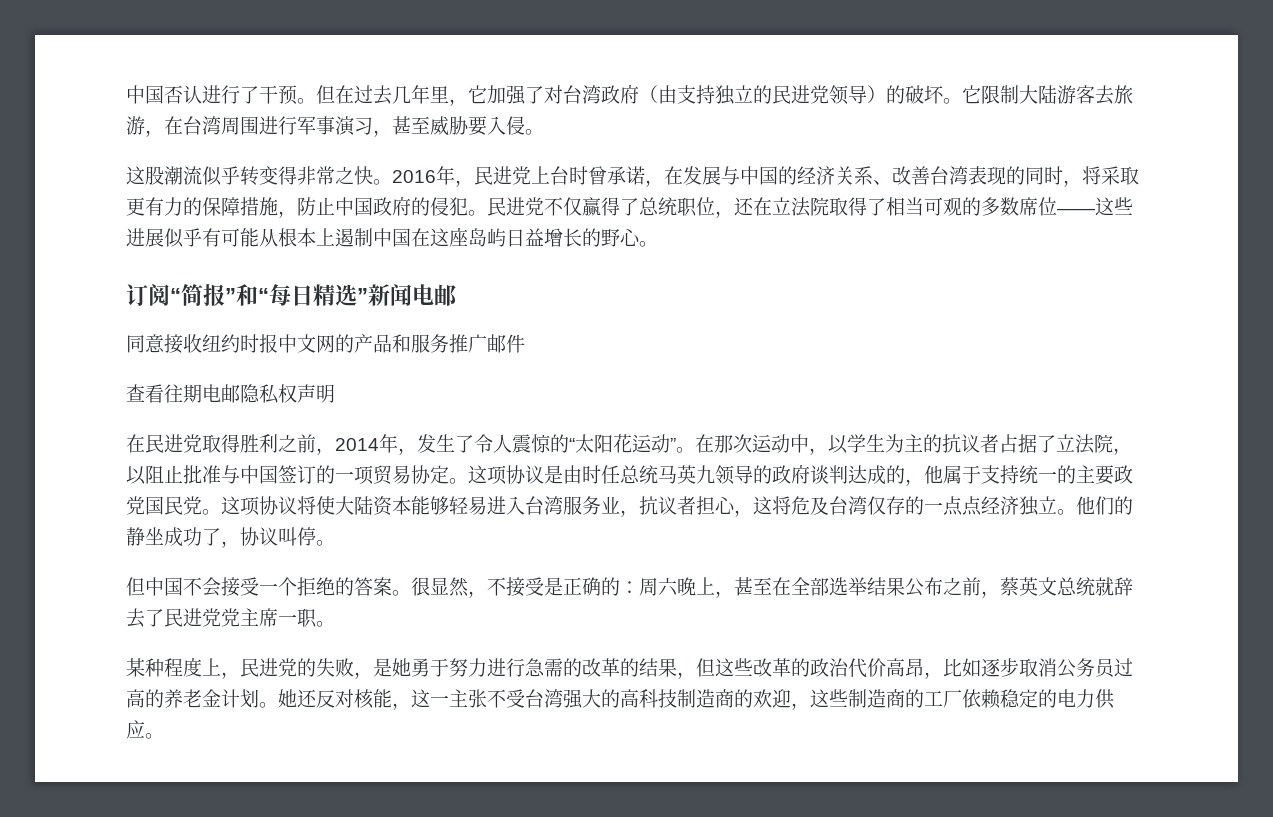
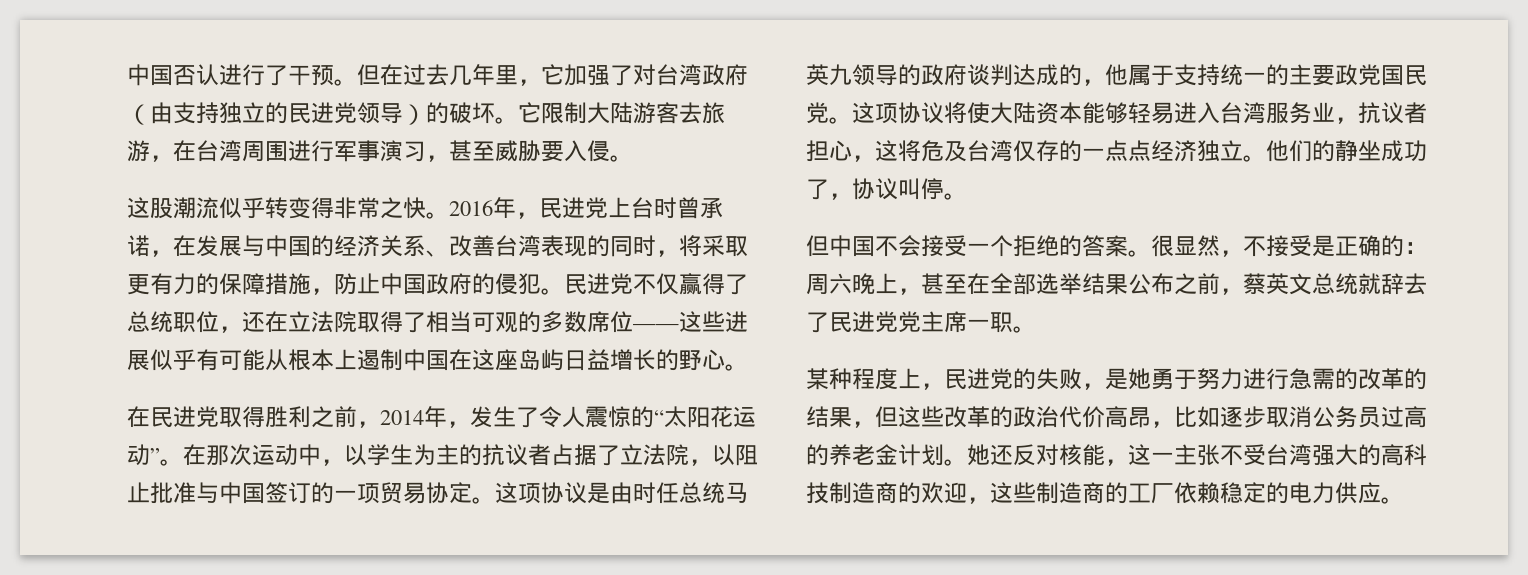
- 订阅“简报”和“每日精选”新闻电邮
- 同意接收纽约时报中文网的产品和服务推广邮件
- 查看往期电邮隐私权声明

